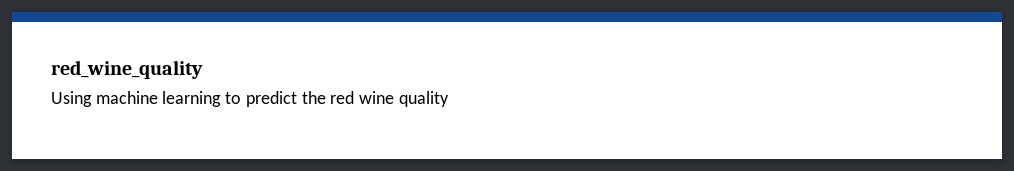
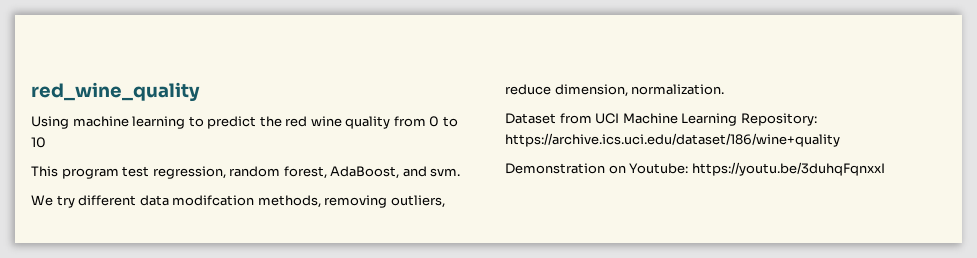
- Using machine learning to predict the red wine quality
+ Using machine learning to predict the red wine quality from 0 to 10
+ This program test regression, random forest, AdaBoost, and svm.
+ We try different data modifcation methods, removing outliers, reduce dimension, normalization.
+ Dataset from UCI Machine Learning Repository: https://archive.ics.uci.edu/dataset/186/wine+quality
+ Demonstration on Youtube: https://youtu.be/3duhqFqnxxI

